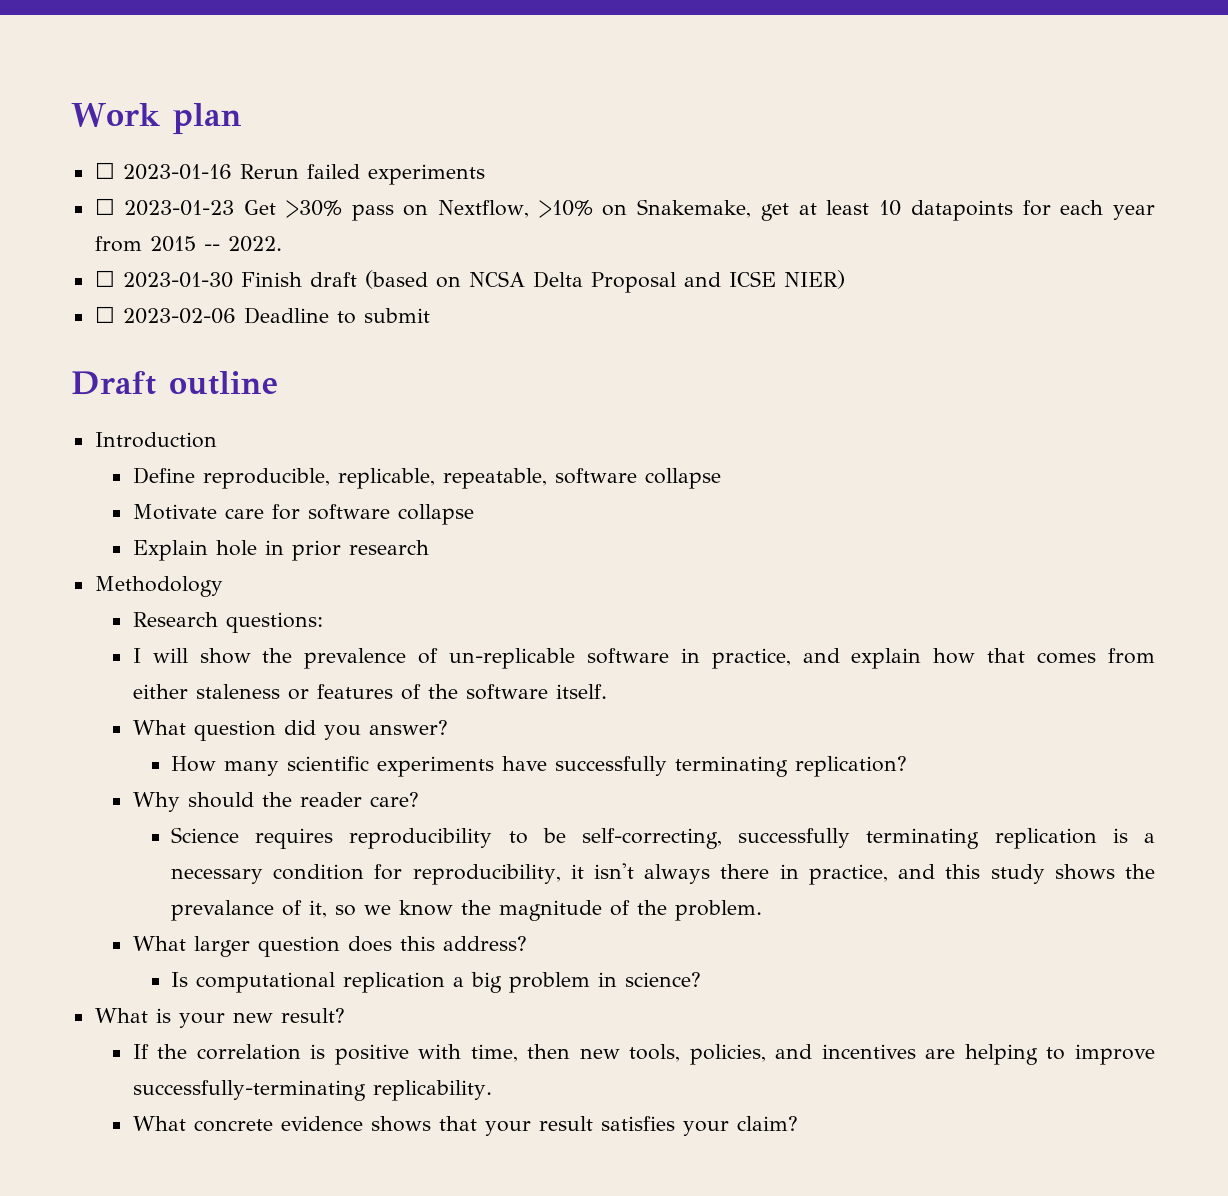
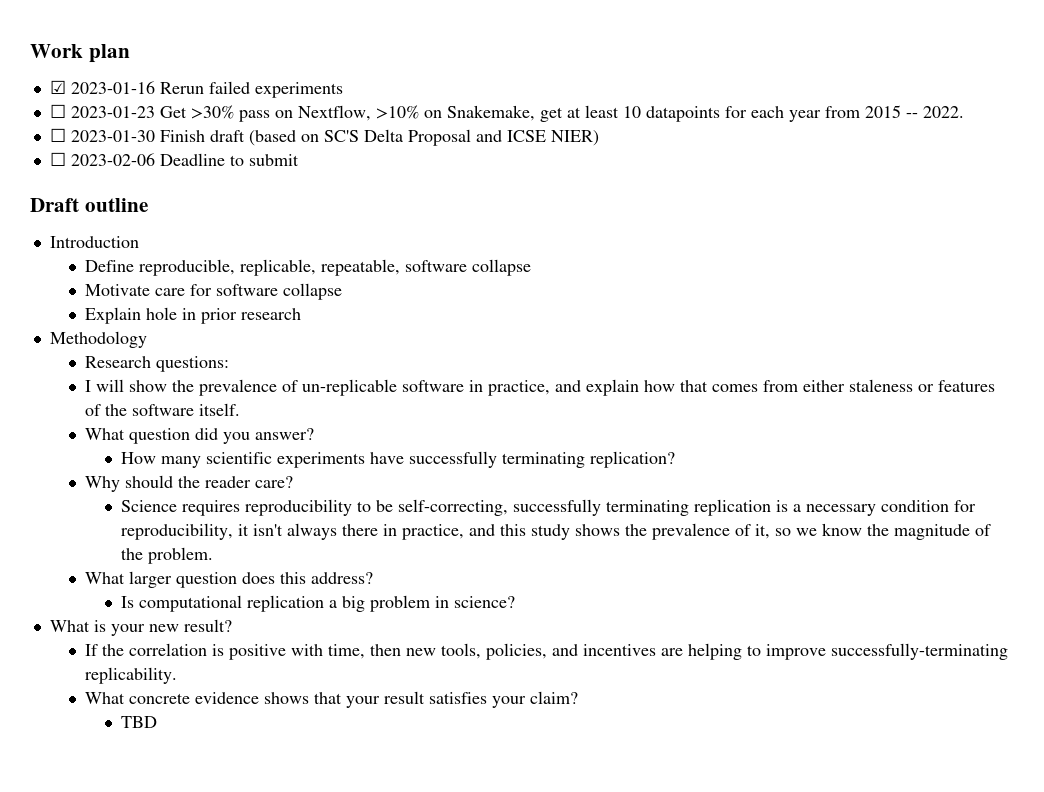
- ☐ 2023-01-16 Rerun failed experiments
+ ☑ 2023-01-16 Rerun failed experiments
- ☐ 2023-01-30 Finish draft (based on NCSA Delta Proposal and ICSE NIER)
+ ☐ 2023-01-30 Finish draft (based on SC'S Delta Proposal and ICSE NIER)
- Science requires reproducibility to be self-correcting, successfully terminating replication is a necessary condition for reproducibility, it isn't always there in practice, and this study shows the prevalance of it, so we know the magnitude of the problem.
+ Science requires reproducibility to be self-correcting, successfully terminating replication is a necessary condition for reproducibility, it isn't always there in practice, and this study shows the prevalence of it, so we know the magnitude of the problem.
+ TBD

